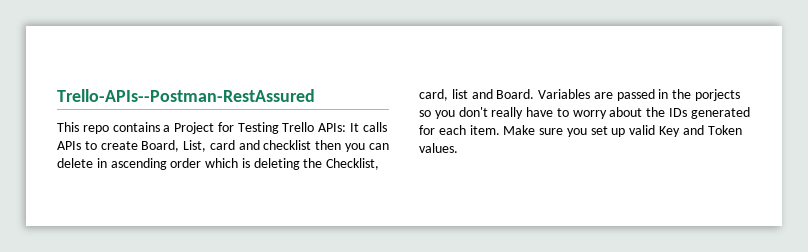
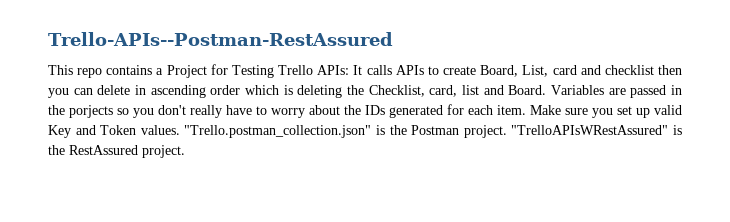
+ "Trello.postman_collection.json" is the Postman project. "TrelloAPIsWRestAssured" is the RestAssured project.

